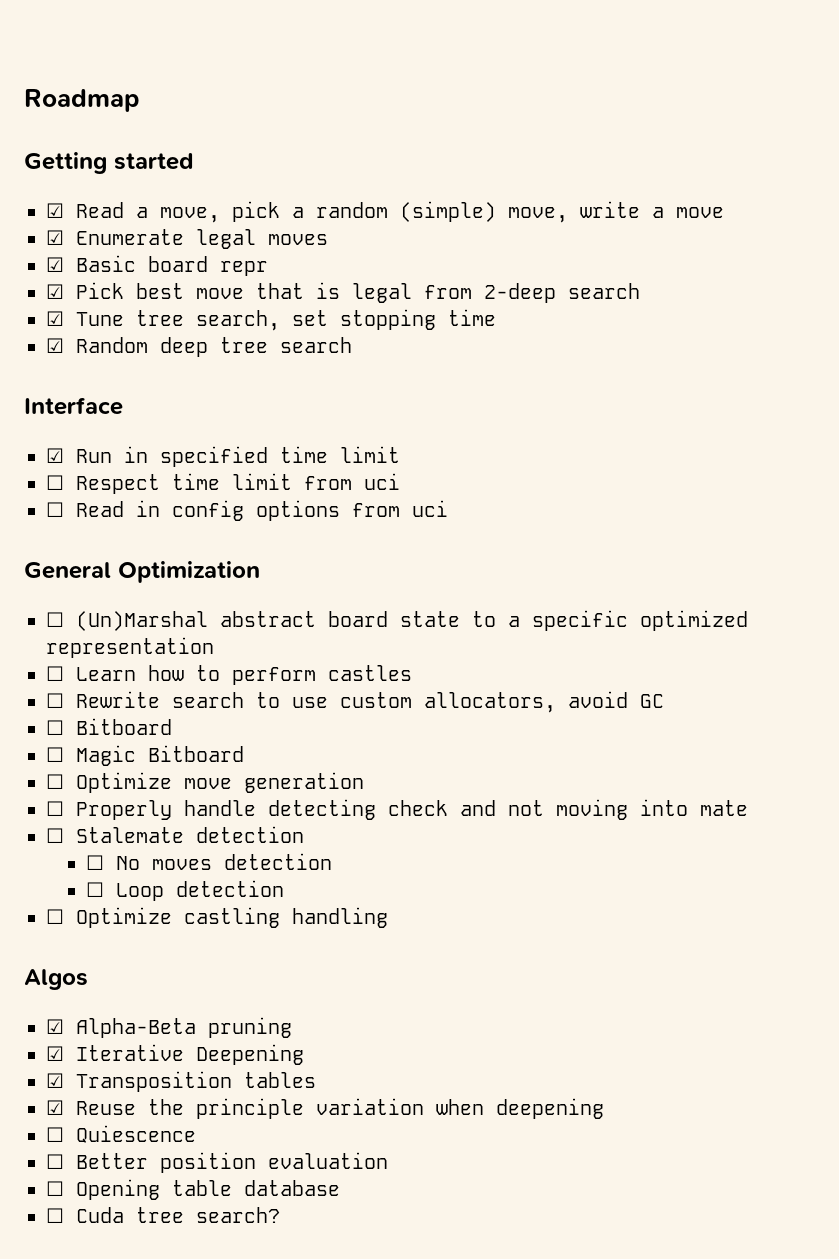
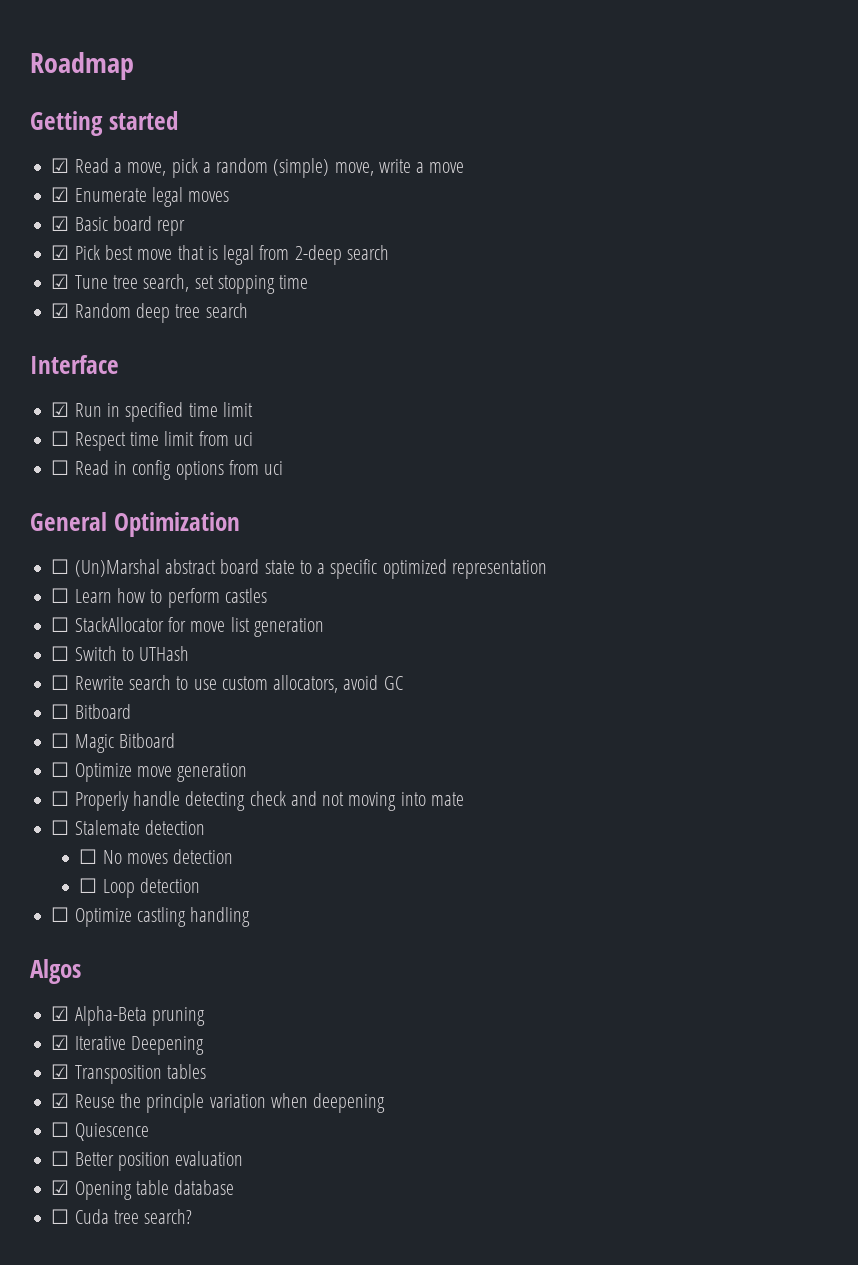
+ ☐ StackAllocator for move list generation
+ ☐ Switch to UTHash
- ☐ Opening table database
+ ☑ Opening table database

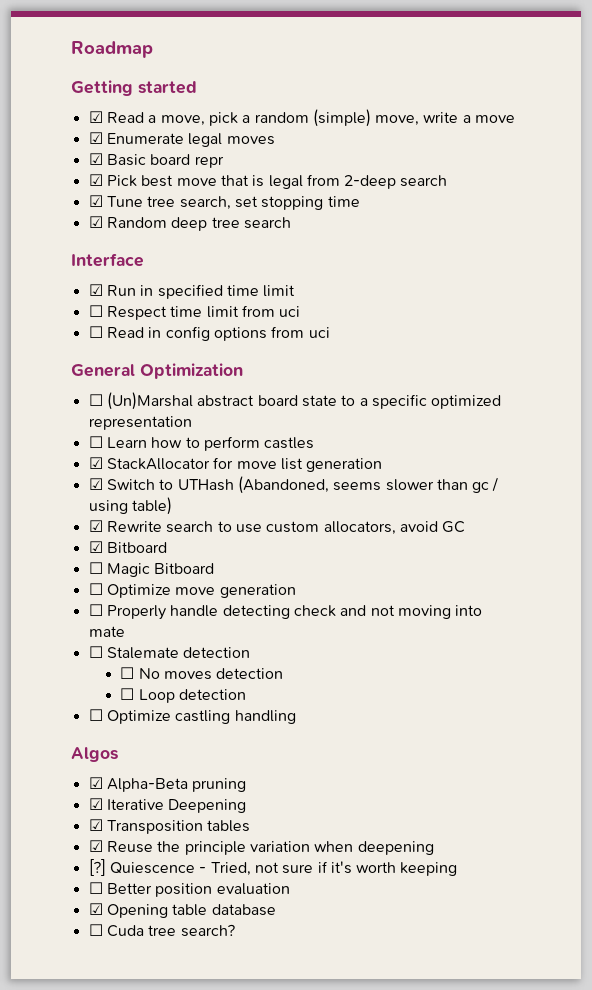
- ☐ StackAllocator for move list generation
+ ☑ StackAllocator for move list generation
- ☐ Switch to UTHash
- ☐ Rewrite search to use custom allocators, avoid GC
+ ☑ Switch to UTHash (Abandoned, seems slower than gc / using table)
+ ☑ Rewrite search to use custom allocators, avoid GC
- ☐ Bitboard
+ ☑ Bitboard
- ☐ Quiescence
+ [?] Quiescence - Tried, not sure if it's worth keeping

